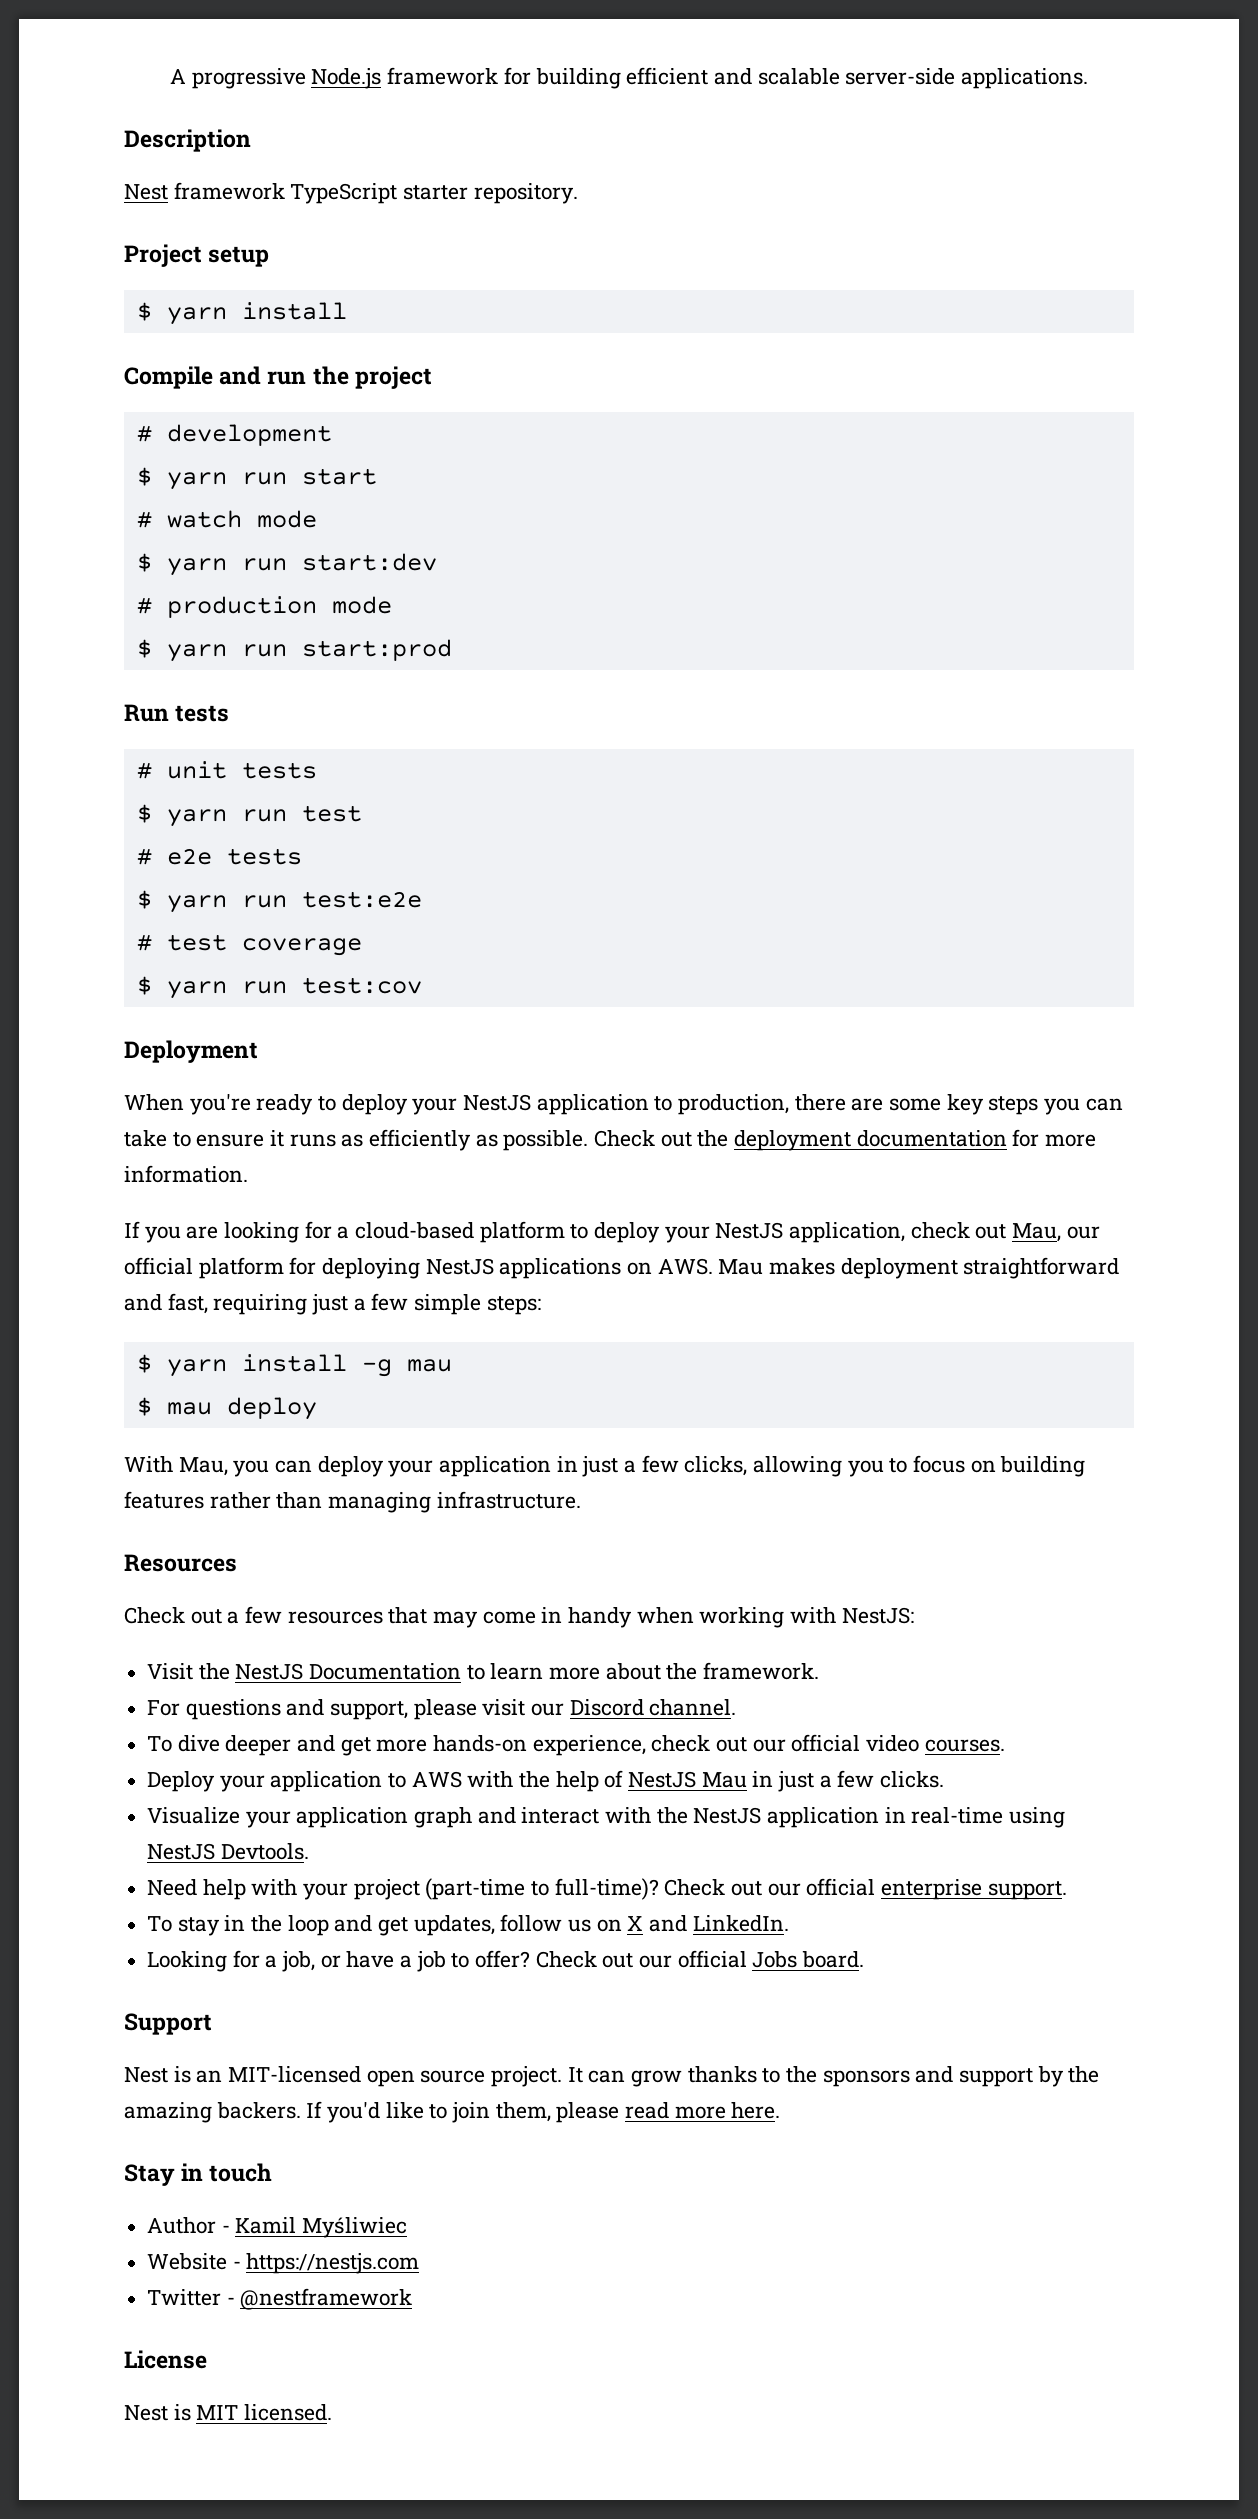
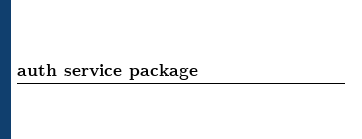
- A progressive Node.js framework for building efficient and scalable server-side applications.
- Description
- Nest framework TypeScript starter repository.
- Project setup
- $ yarn install
- Compile and run the project
- # development
- $ yarn run start
- # watch mode
- $ yarn run start:dev
- # production mode
- $ yarn run start:prod
- Run tests
- # unit tests
- $ yarn run test
- # e2e tests
- $ yarn run test:e2e
- # test coverage
- $ yarn run test:cov
- Deployment
- When you're ready to deploy your NestJS application to production, there are some key steps you can take to ensure it runs as efficiently as possible. Check out the deployment documentation for more information.
- If you are looking for a cloud-based platform to deploy your NestJS application, check out Mau, our official platform for deploying NestJS applications on AWS. Mau makes deployment straightforward and fast, requiring just a few simple steps:
- $ yarn install -g mau
- $ mau deploy
- With Mau, you can deploy your application in just a few clicks, allowing you to focus on building features rather than managing infrastructure.
- Resources
- Check out a few resources that may come in handy when working with NestJS:
- Visit the NestJS Documentation to learn more about the framework.
- For questions and support, please visit our Discord channel.
- To dive deeper and get more hands-on experience, check out our official video courses.
- Deploy your application to AWS with the help of NestJS Mau in just a few clicks.
- Visualize your application graph and interact with the NestJS application in real-time using NestJS Devtools.
- Need help with your project (part-time to full-time)? Check out our official enterprise support.
- To stay in the loop and get updates, follow us on X and LinkedIn.
- Looking for a job, or have a job to offer? Check out our official Jobs board.
- Support
- Nest is an MIT-licensed open source project. It can grow thanks to the sponsors and support by the amazing backers. If you'd like to join them, please read more here.
- Stay in touch
- Author - Kamil Myśliwiec
- Website - https://nestjs.com
- Twitter - @nestframework
- License
- Nest is MIT licensed.
+ auth service package

